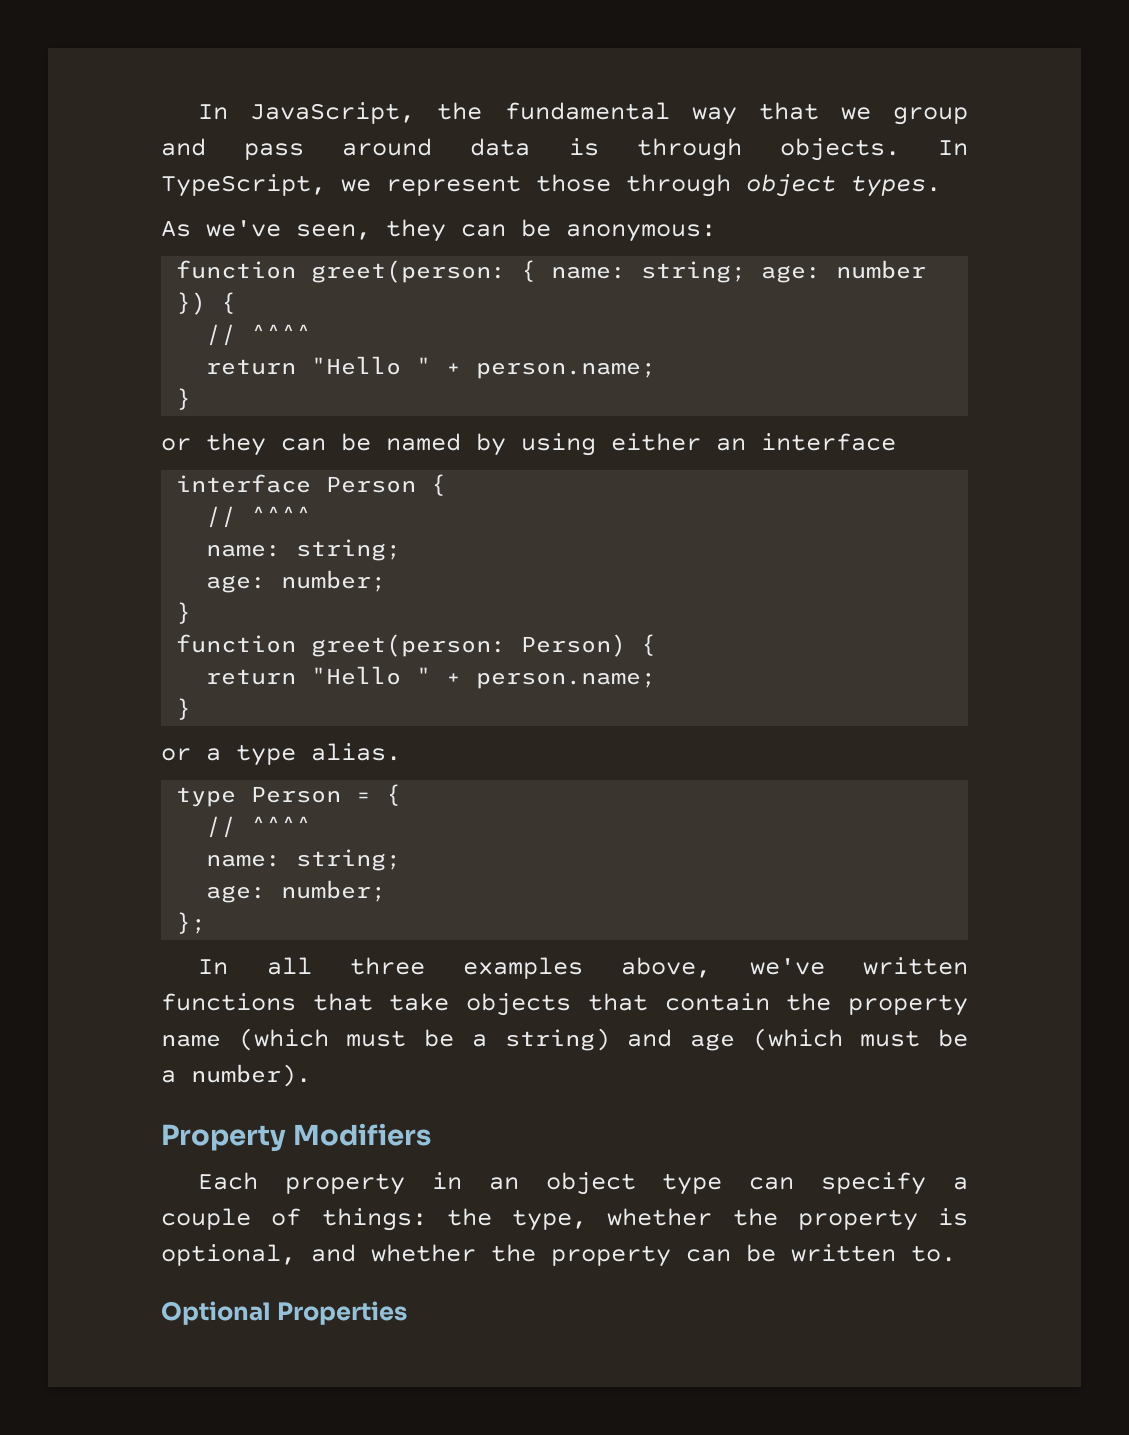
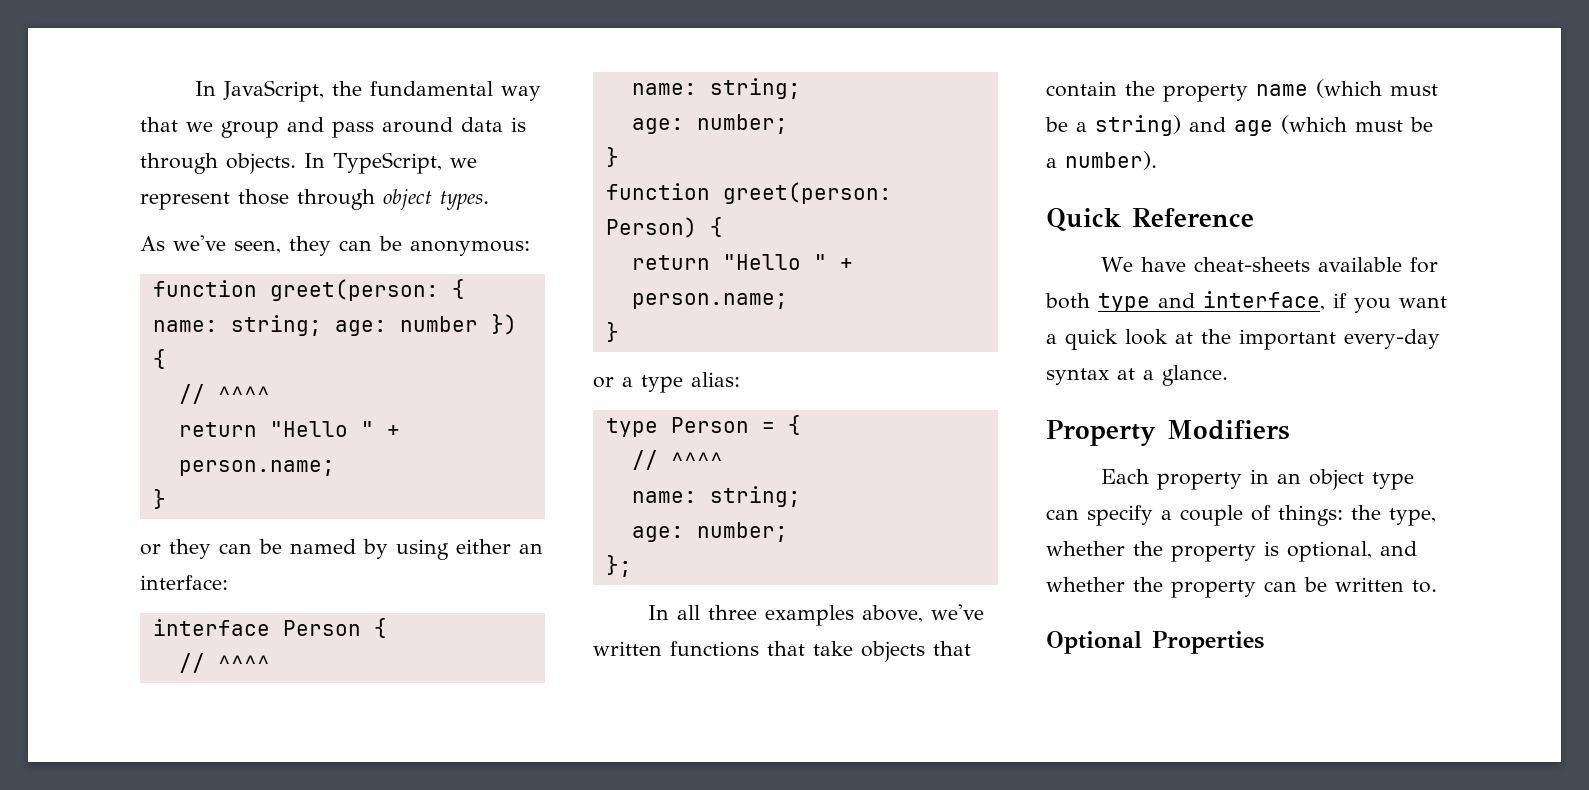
- or they can be named by using either an interface
+ or they can be named by using either an interface:
- or a type alias.
+ or a type alias:
+ Quick Reference
+ We have cheat-sheets available for both type and interface, if you want a quick look at the important every-day syntax at a glance.

